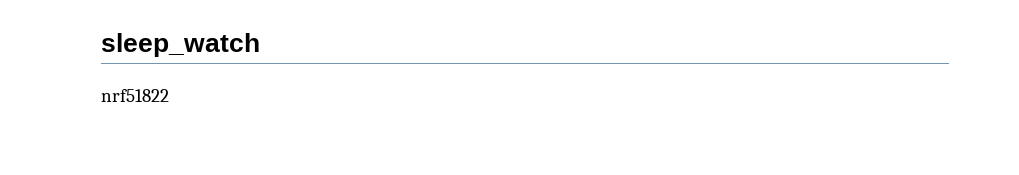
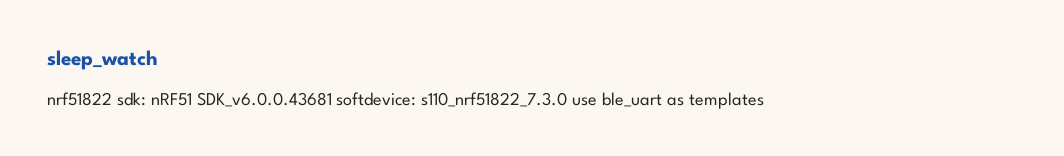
- nrf51822
+ nrf51822 sdk: nRF51 SDK_v6.0.0.43681 softdevice: s110_nrf51822_7.3.0 use ble_uart as templates

